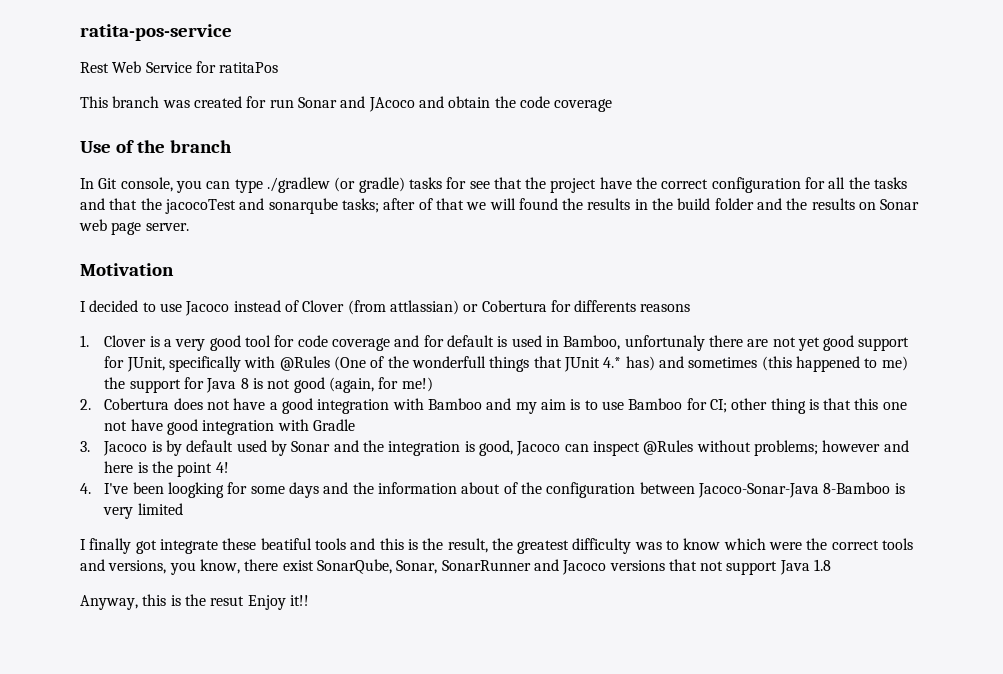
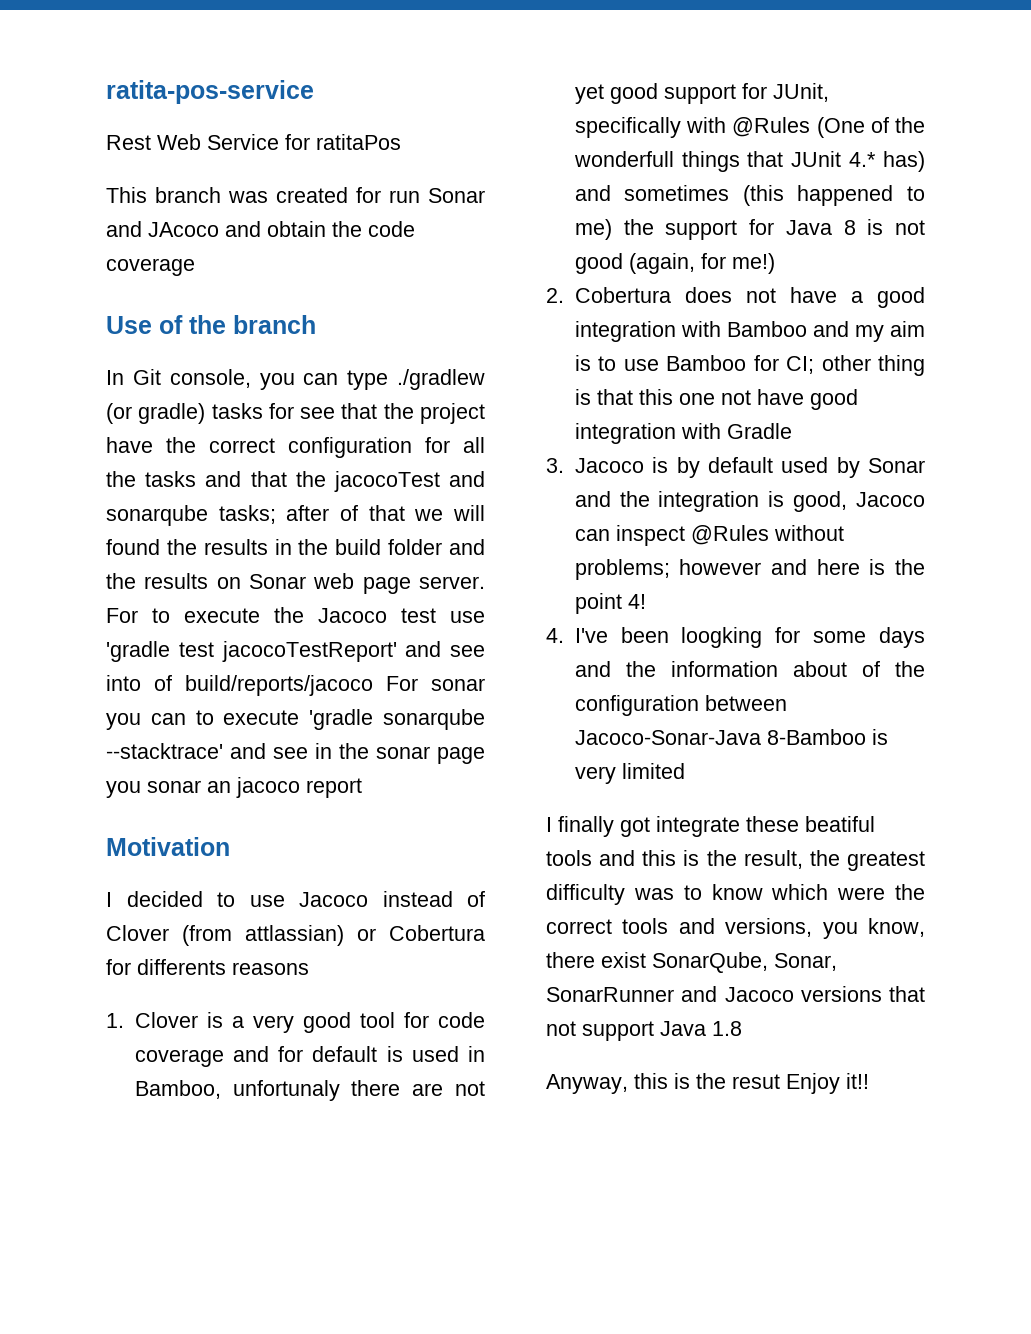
+ For to execute the Jacoco test use 'gradle test jacocoTestReport' and see into of build/reports/jacoco For sonar you can to execute 'gradle sonarqube --stacktrace' and see in the sonar page you sonar an jacoco report

